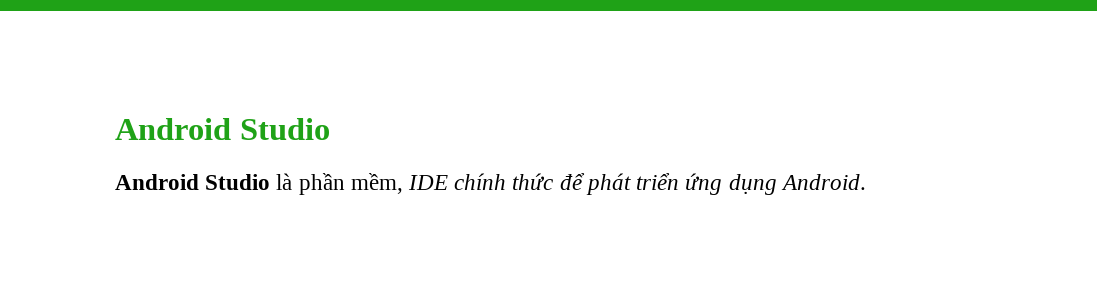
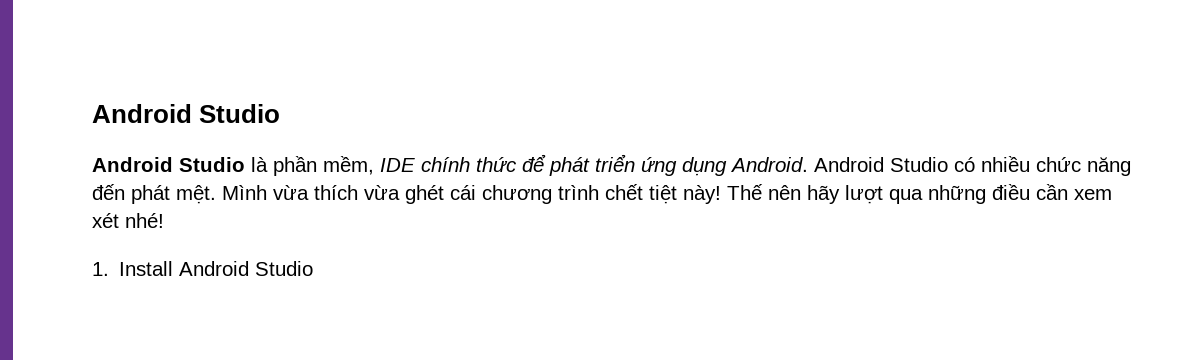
+ Android Studio có nhiều chức năng đến phát mệt. Mình vừa thích vừa ghét cái chương trình chết tiệt này! Thế nên hãy lượt qua những điều cần xem xét nhé!
+ 1. Install Android Studio

